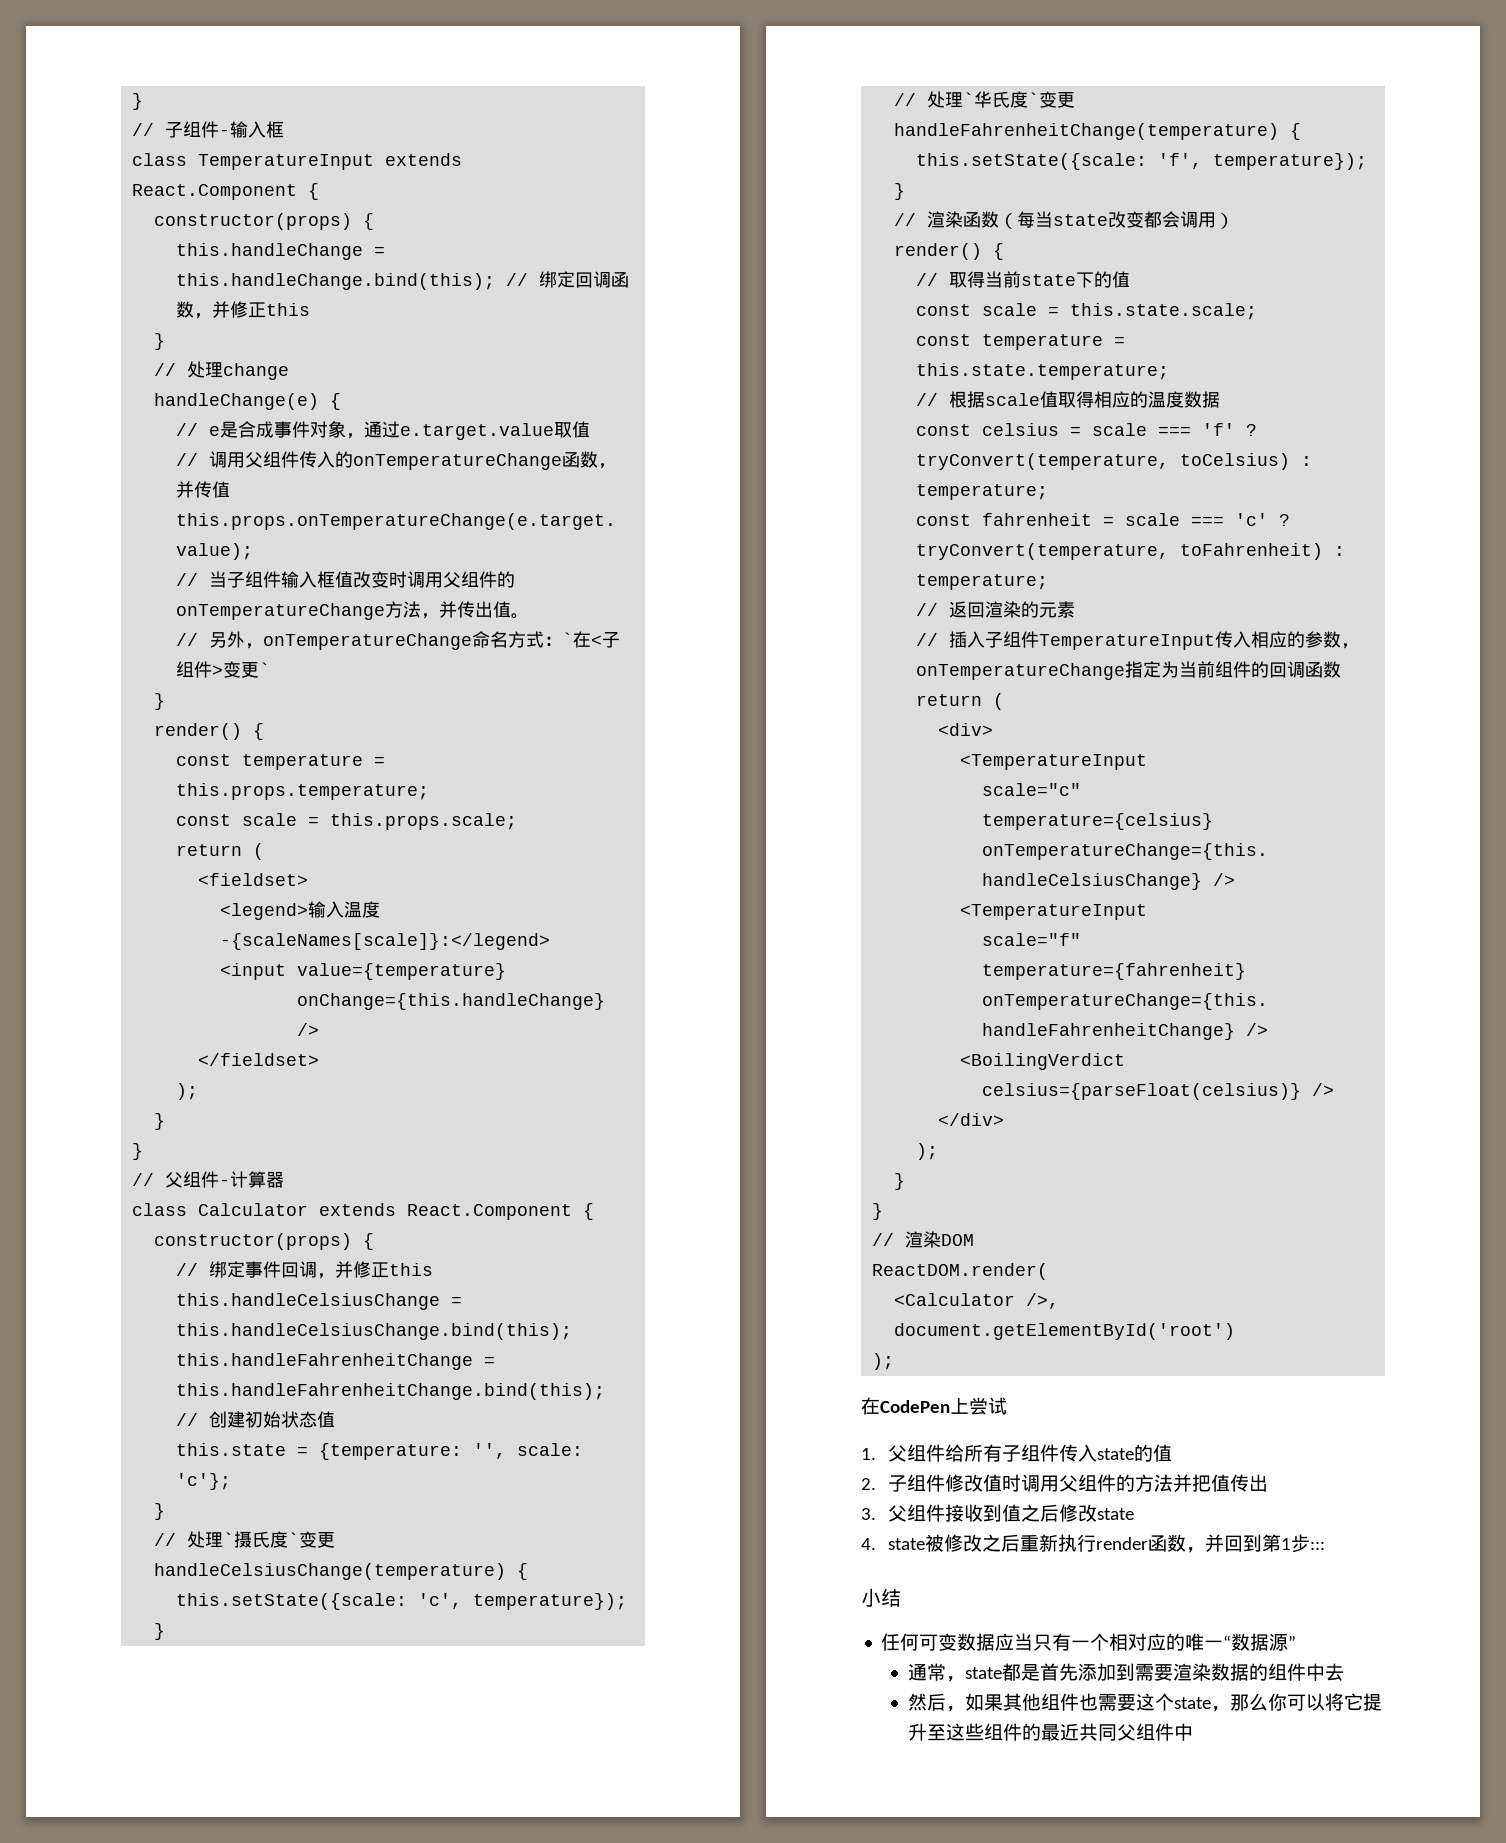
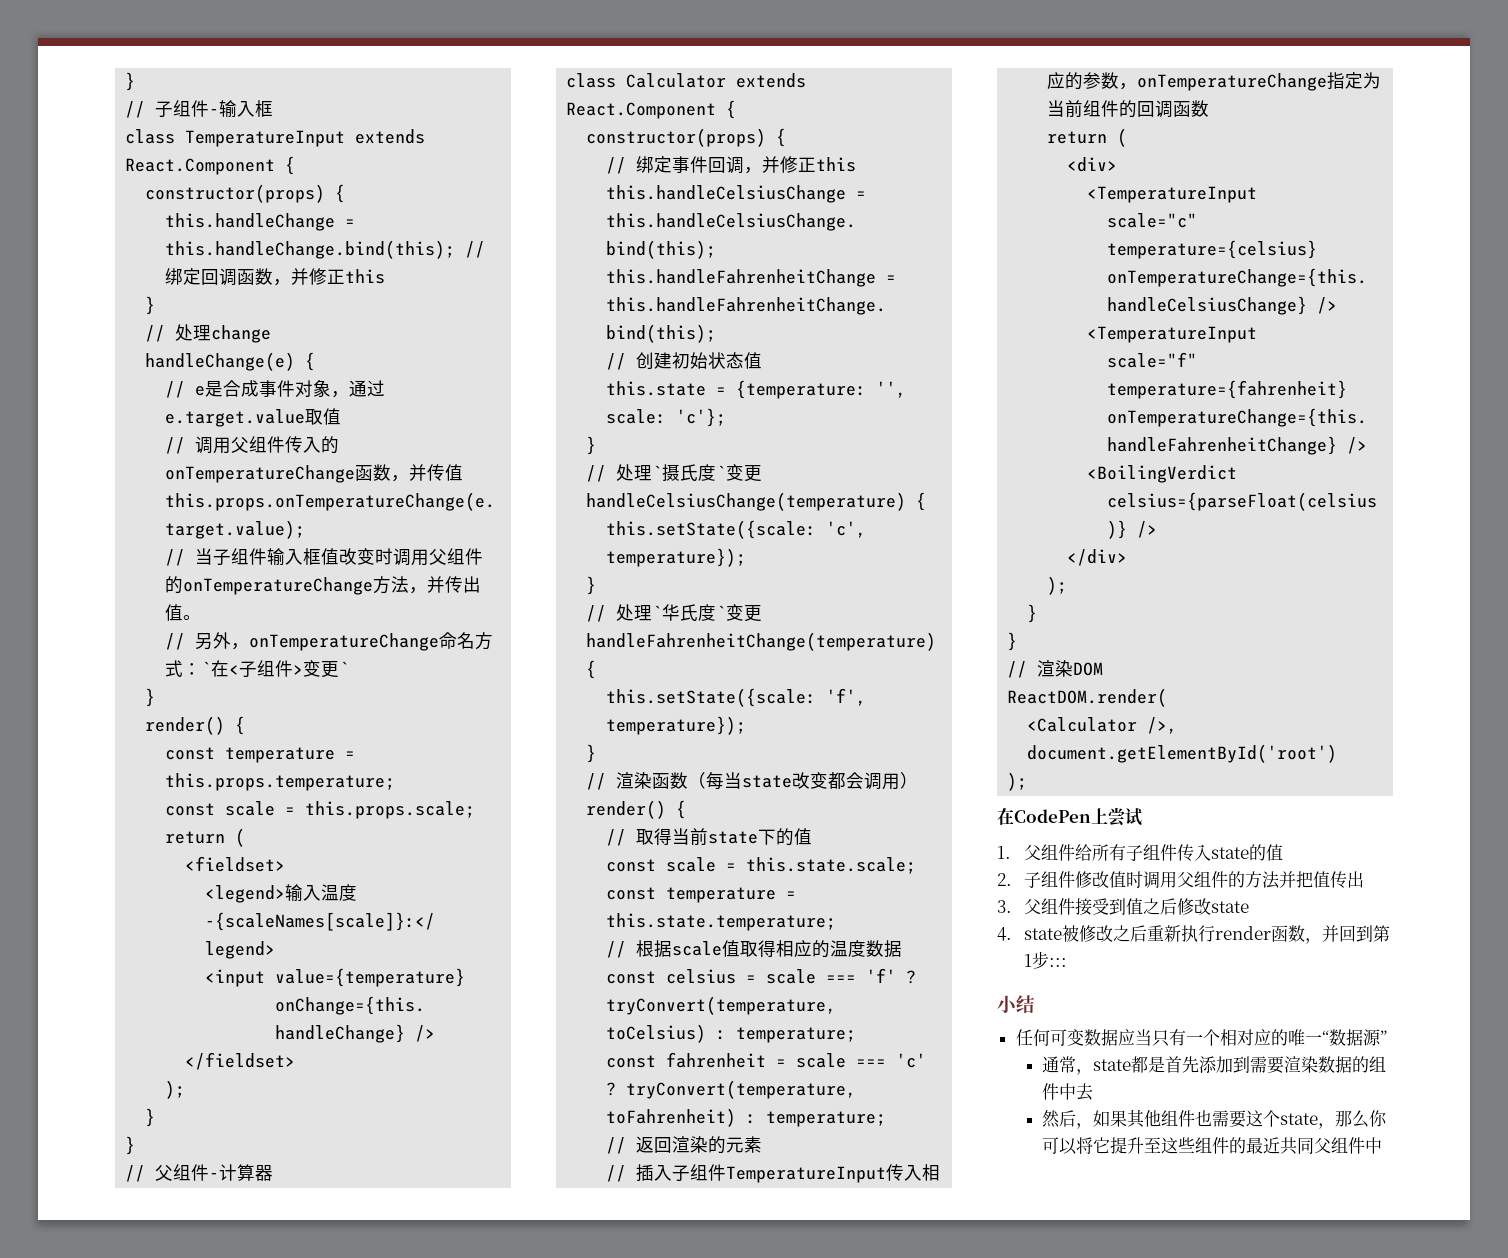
- 3.父组件接收到值之后修改state
+ 3.父组件接受到值之后修改state

